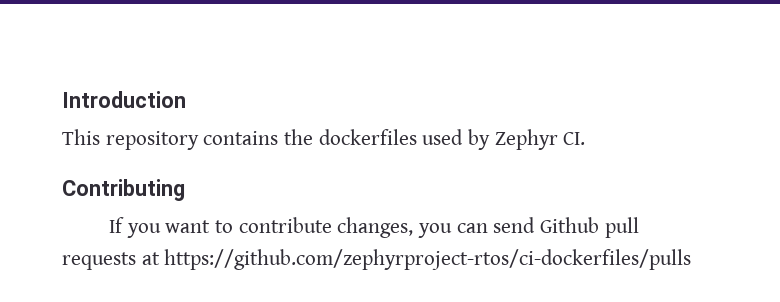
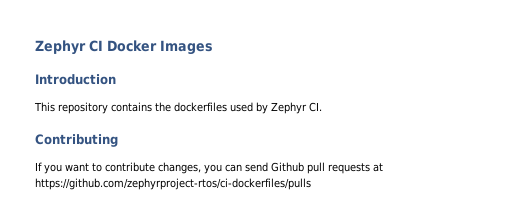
+ Zephyr CI Docker Images

